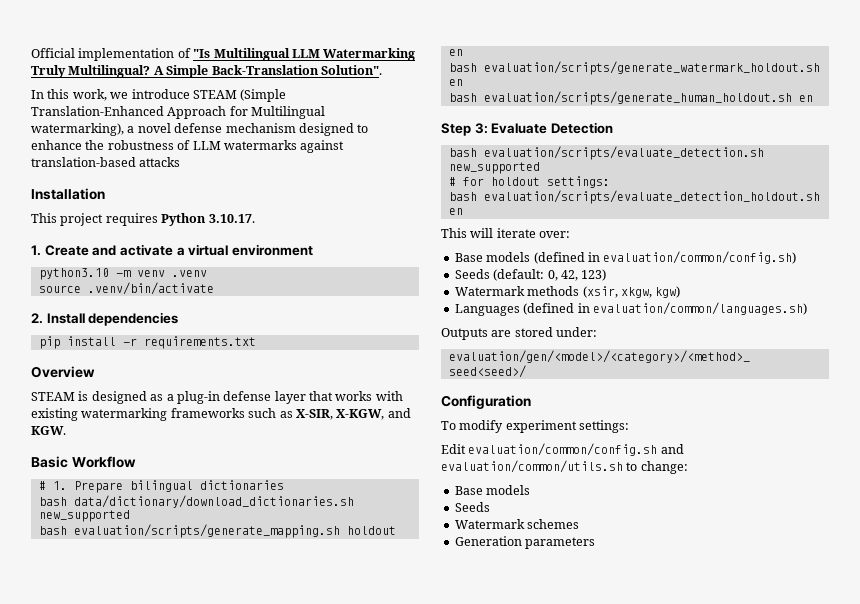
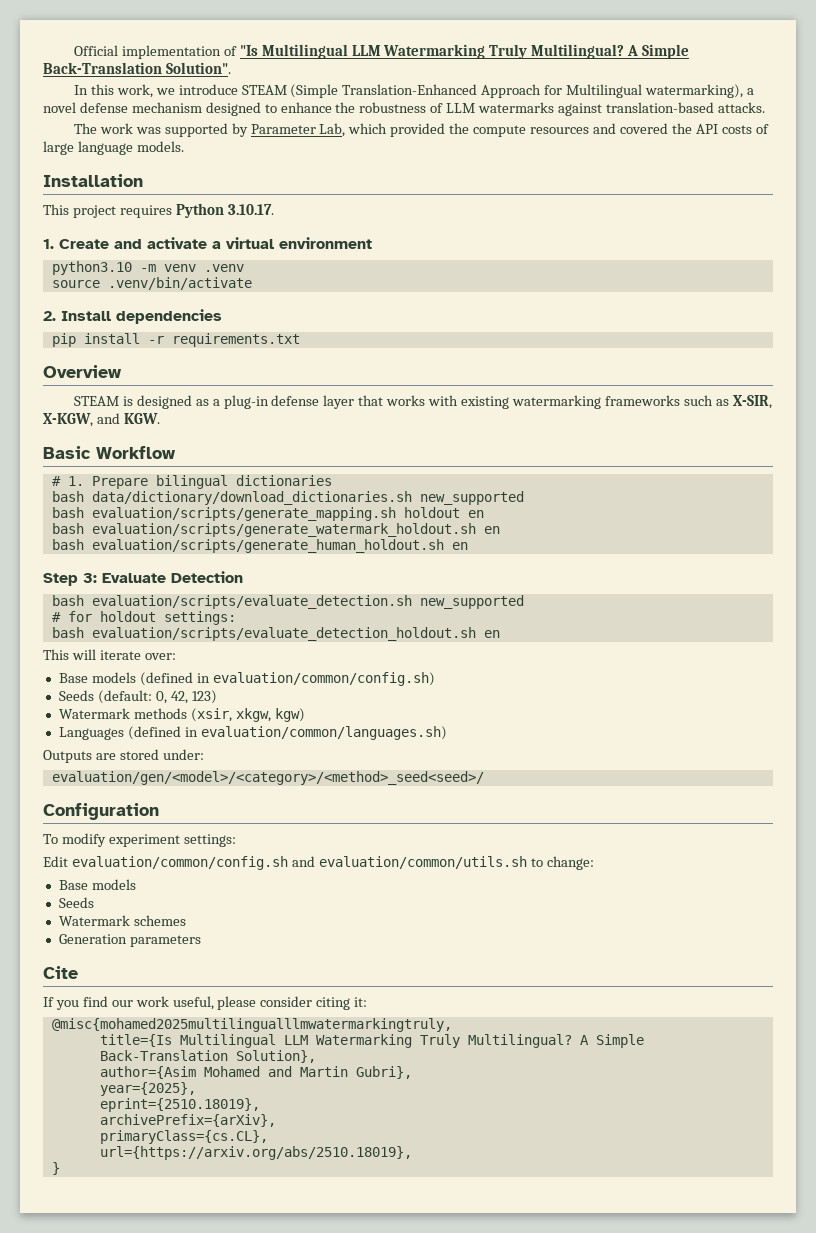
- In this work, we introduce STEAM (Simple Translation-Enhanced Approach for Multilingual watermarking), a novel defense mechanism designed to enhance the robustness of LLM watermarks against translation-based attacks
+ In this work, we introduce STEAM (Simple Translation-Enhanced Approach for Multilingual watermarking), a novel defense mechanism designed to enhance the robustness of LLM watermarks against translation-based attacks.
+ The work was supported by Parameter Lab, which provided the compute resources and covered the API costs of large language models.
+ Cite
+ If you find our work useful, please consider citing it:
+ @misc{mohamed2025multilingualllmwatermarkingtruly,
+ title={Is Multilingual LLM Watermarking Truly Multilingual? A Simple Back-Translation Solution},
+ author={Asim Mohamed and Martin Gubri},
+ year={2025},
+ eprint={2510.18019},
+ archivePrefix={arXiv},
+ primaryClass={cs.CL},
+ url={https://arxiv.org/abs/2510.18019},
+ }

